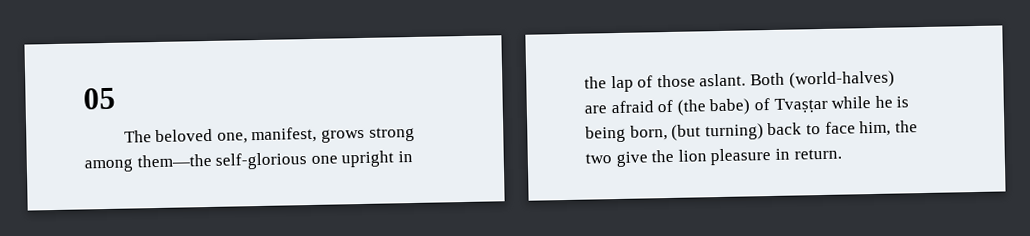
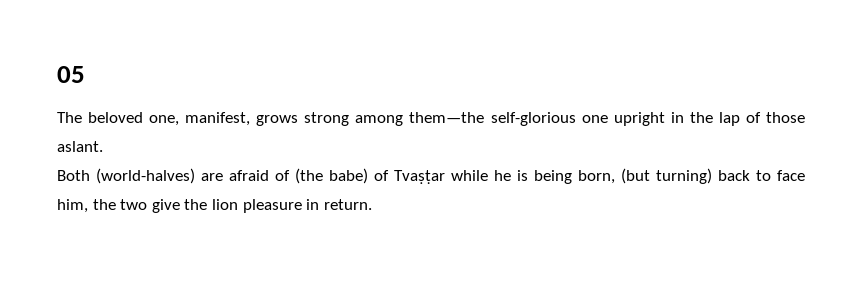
- The beloved one, manifest, grows strong among them—the self-glorious one upright in the lap of those aslant. Both (world-halves) are afraid of (the babe) of Tvaṣṭar while he is being born, (but turning) back to face him, the two give the lion pleasure in return.
+ The beloved one, manifest, grows strong among them—the self-glorious one upright in the lap of those aslant.
+ Both (world-halves) are afraid of (the babe) of Tvaṣṭar while he is being born, (but turning) back to face him, the two give the lion pleasure in return.

